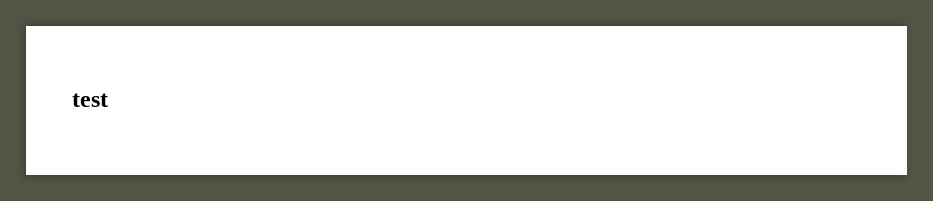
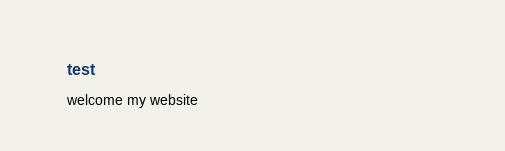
+ welcome my website

